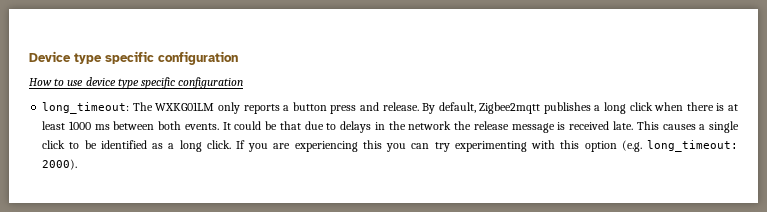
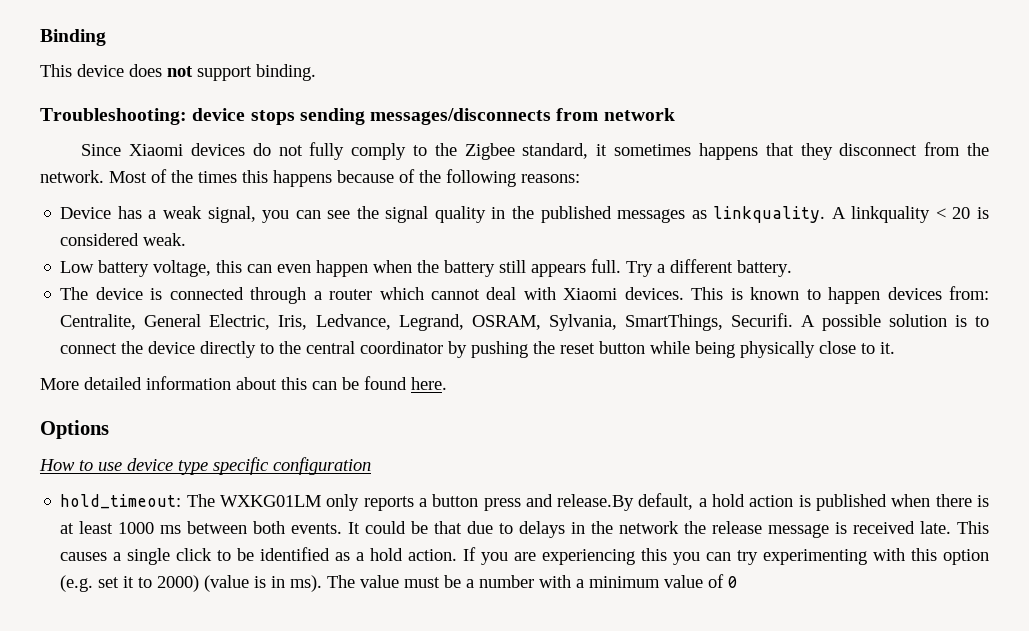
- Device type specific configuration
+ Binding
+ This device does not support binding.
+ Troubleshooting: device stops sending messages/disconnects from network
+ Since Xiaomi devices do not fully comply to the Zigbee standard, it sometimes happens that they disconnect from the network. Most of the times this happens because of the following reasons:
+ Device has a weak signal, you can see the signal quality in the published messages as linkquality. A linkquality < 20 is considered weak.
+ Low battery voltage, this can even happen when the battery still appears full. Try a different battery.
+ The device is connected through a router which cannot deal with Xiaomi devices. This is known to happen devices from: Centralite, General Electric, Iris, Ledvance, Legrand, OSRAM, Sylvania, SmartThings, Securifi. A possible solution is to connect the device directly to the central coordinator by pushing the reset button while being physically close to it.
+ More detailed information about this can be found here.
+ Options
- long_timeout: The WXKG01LM only reports a button press and release. By default, Zigbee2mqtt publishes a long click when there is at least 1000 ms between both events.
+ hold_timeout: The WXKG01LM only reports a button press and release.By default, a hold action is published when there is at least 1000 ms between both events.
- This causes a single click to be identified as a long click.
+ This causes a single click to be identified as a hold action.
- If you are experiencing this you can try experimenting with this option (e.g. long_timeout: 2000).
+ If you are experiencing this you can try experimenting with this option (e.g. set it to 2000) (value is in ms). The value must be a number with a minimum value of 0

